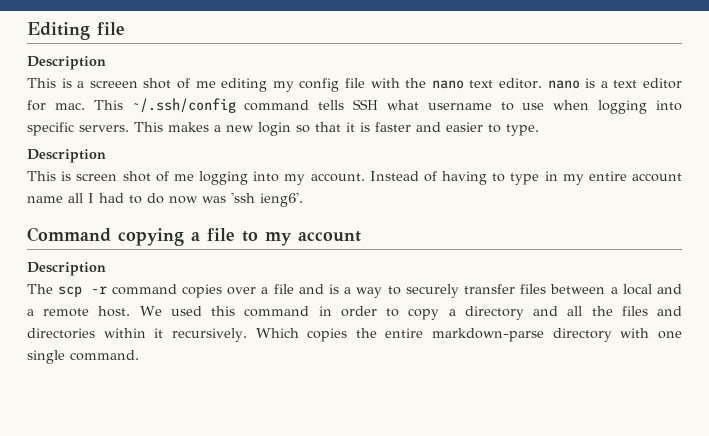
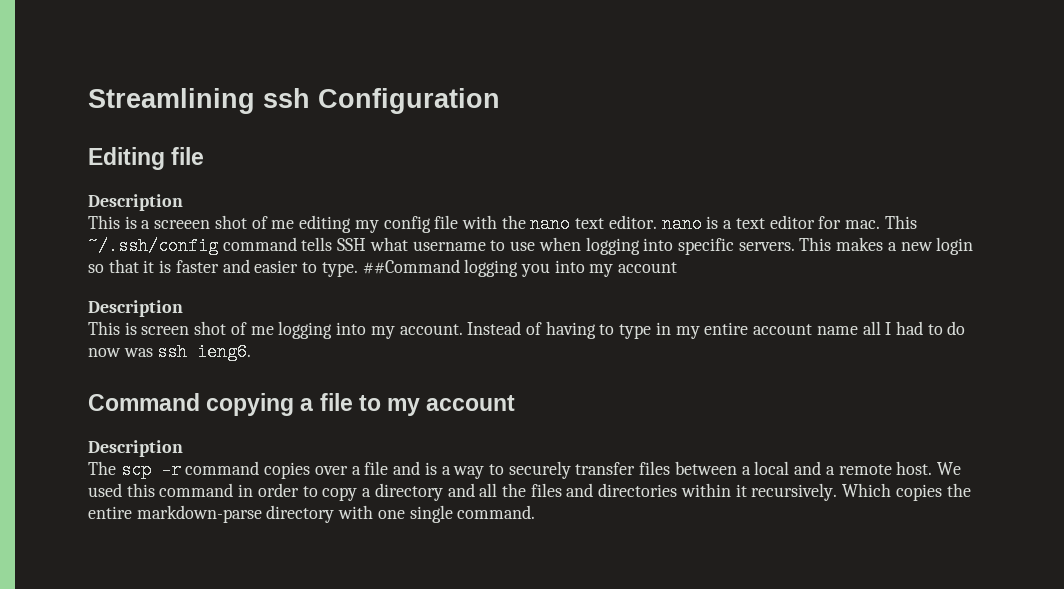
+ Streamlining ssh Configuration
+ ##Command logging you into my account
- Instead of having to type in my entire account name all I had to do now was 'ssh ieng6'.
+ Instead of having to type in my entire account name all I had to do now was ssh ieng6.

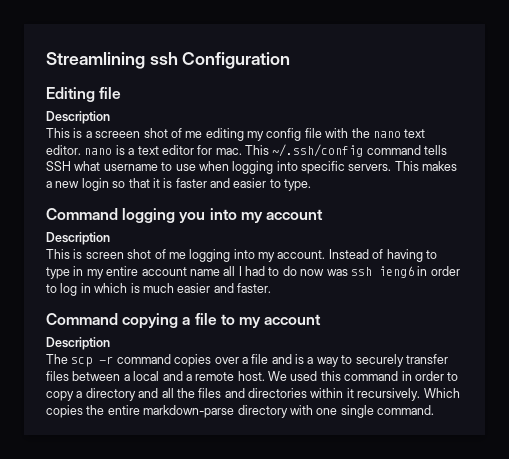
- This makes a new login so that it is faster and easier to type. ##Command logging you into my account
+ This makes a new login so that it is faster and easier to type.
+ Command logging you into my account
- Instead of having to type in my entire account name all I had to do now was ssh ieng6.
+ Instead of having to type in my entire account name all I had to do now was ssh ieng6 in order to log in which is much easier and faster.

